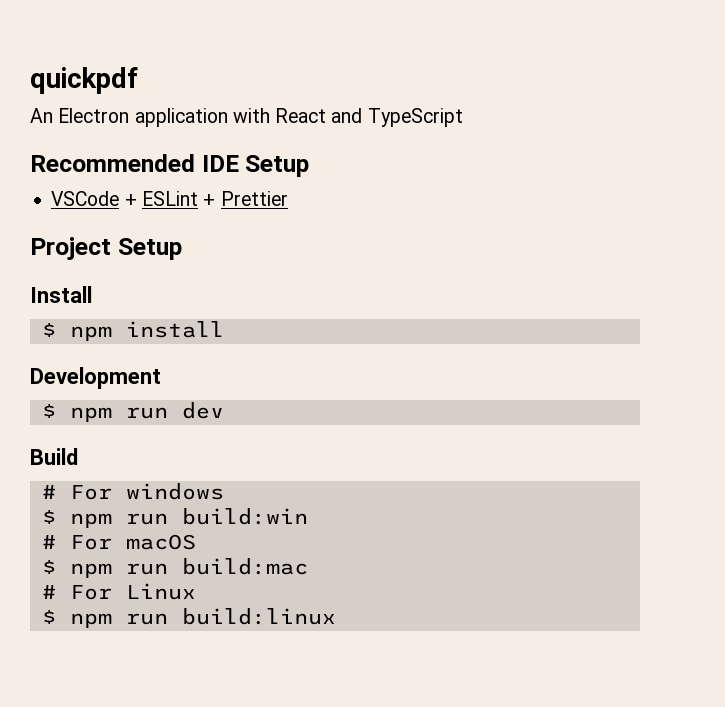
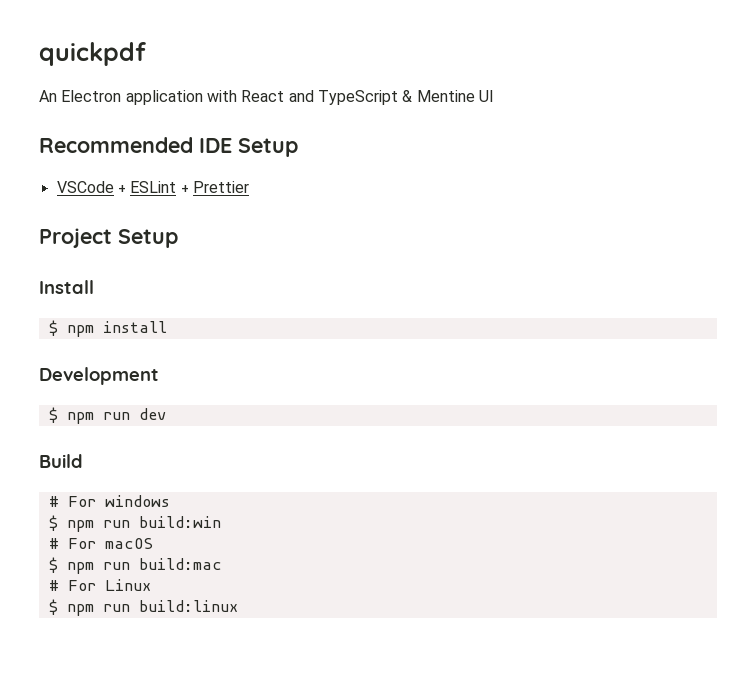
- An Electron application with React and TypeScript
+ An Electron application with React and TypeScript & Mentine UI

